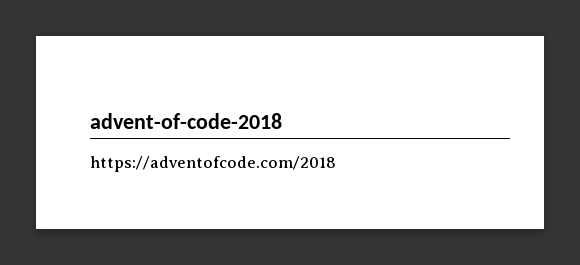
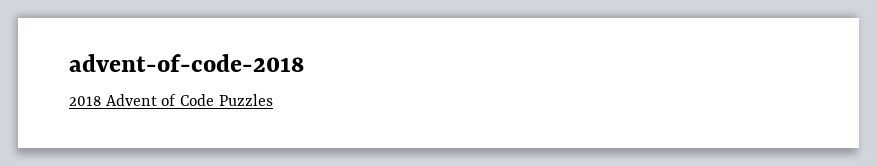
- https://adventofcode.com/2018
+ 2018 Advent of Code Puzzles

